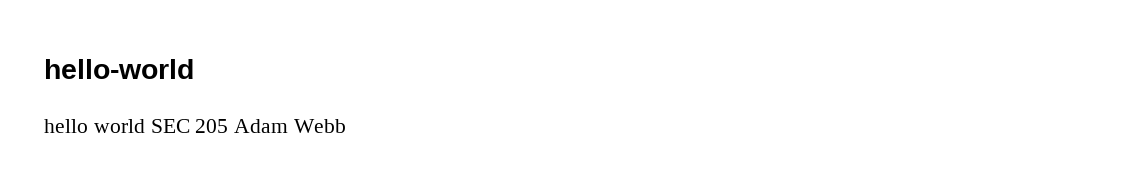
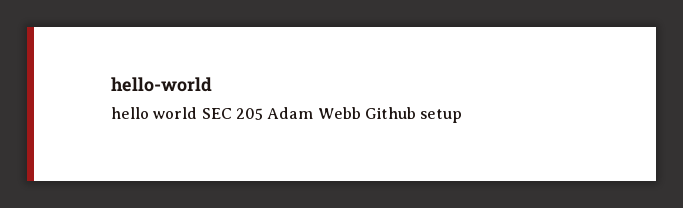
- hello world SEC 205 Adam Webb
+ hello world SEC 205 Adam Webb Github setup

